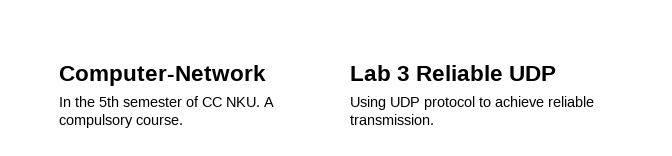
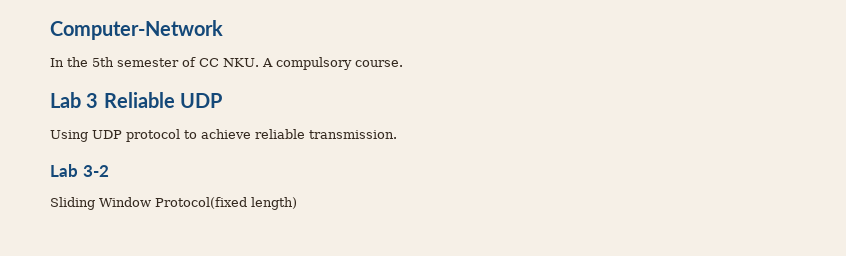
+ Lab 3-2
+ Sliding Window Protocol(fixed length)

